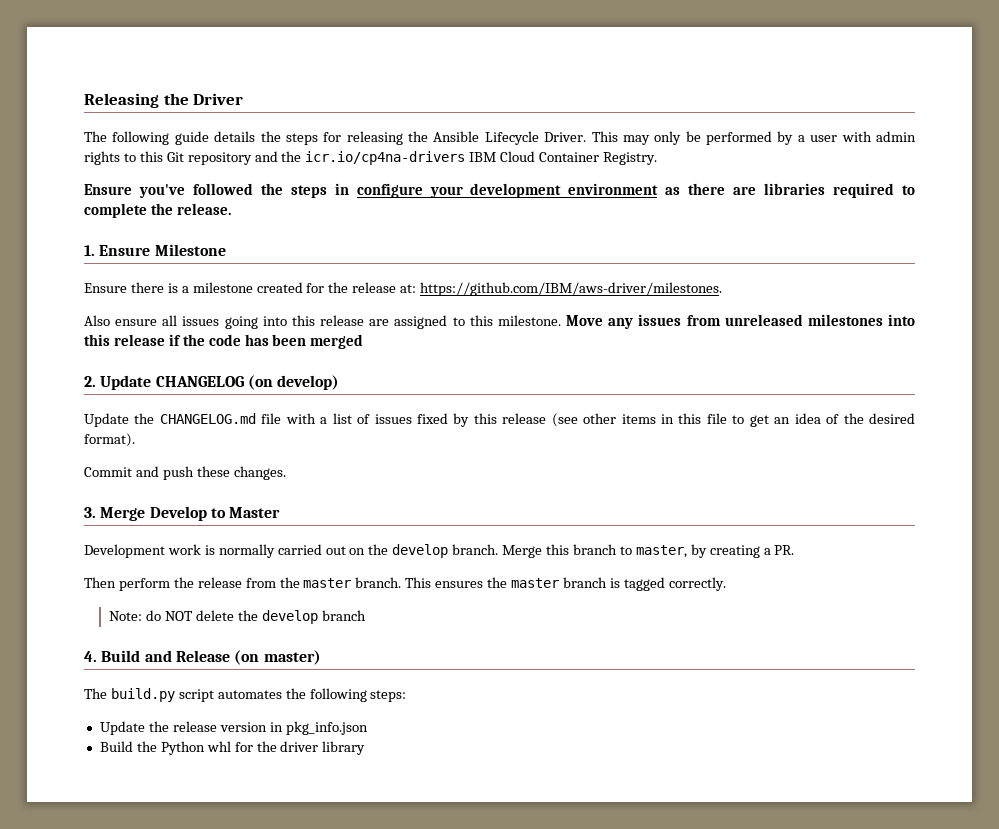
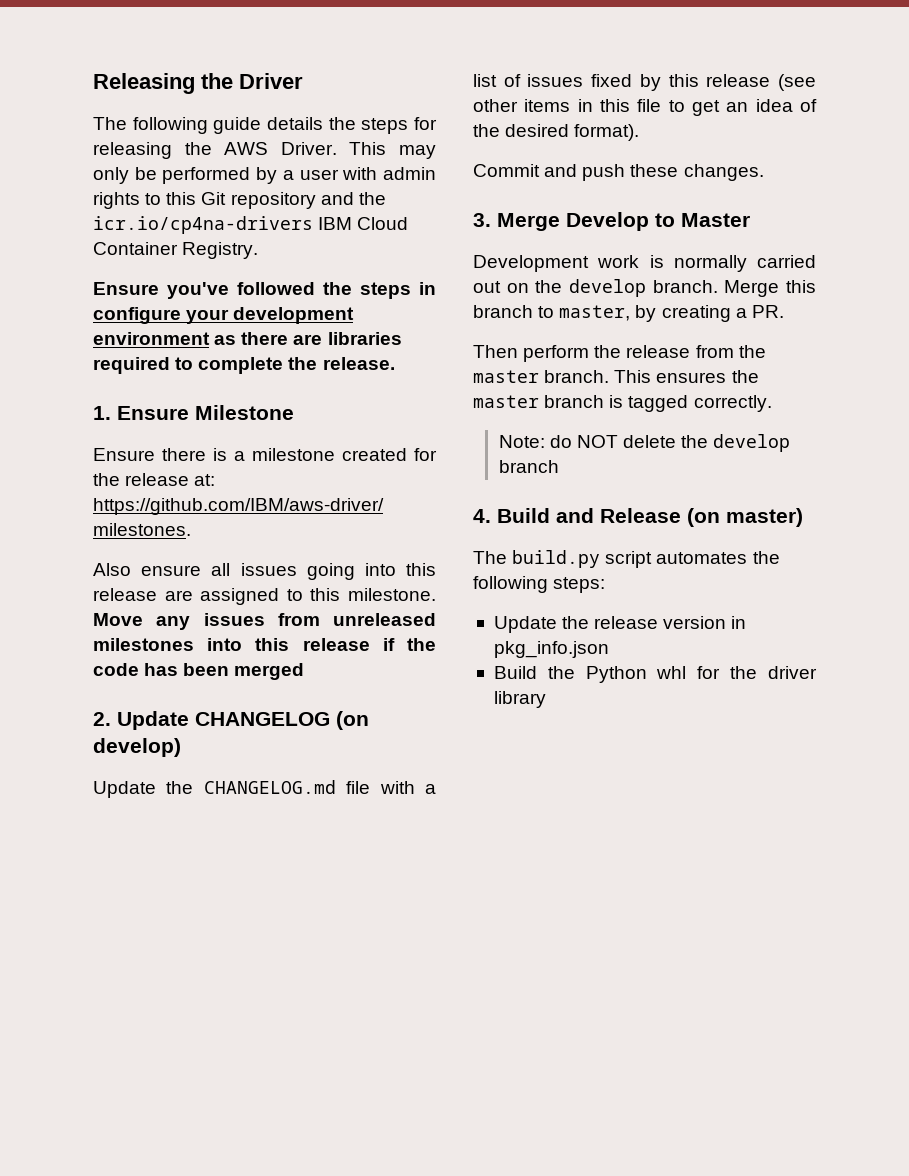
- The following guide details the steps for releasing the Ansible Lifecycle Driver.
+ The following guide details the steps for releasing the AWS Driver.

